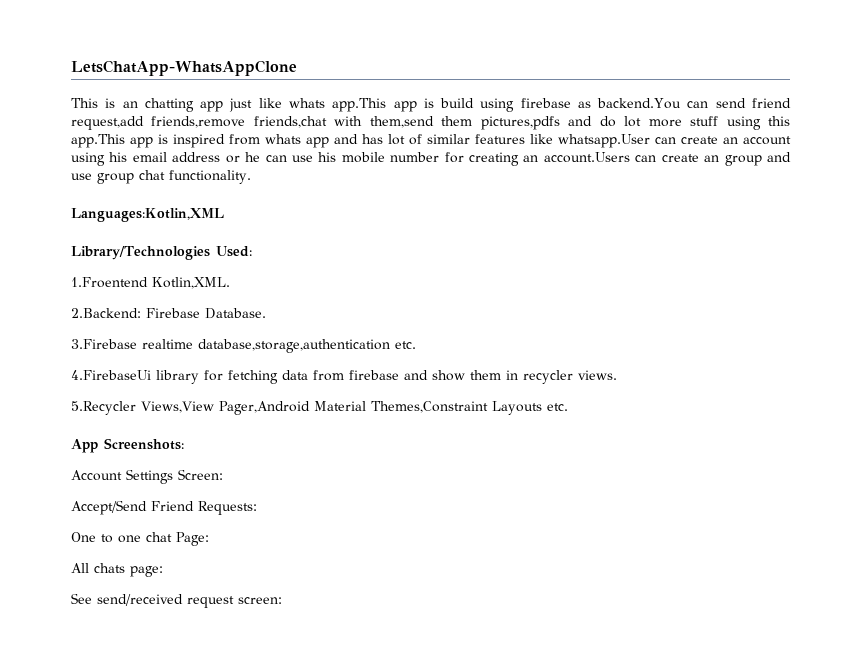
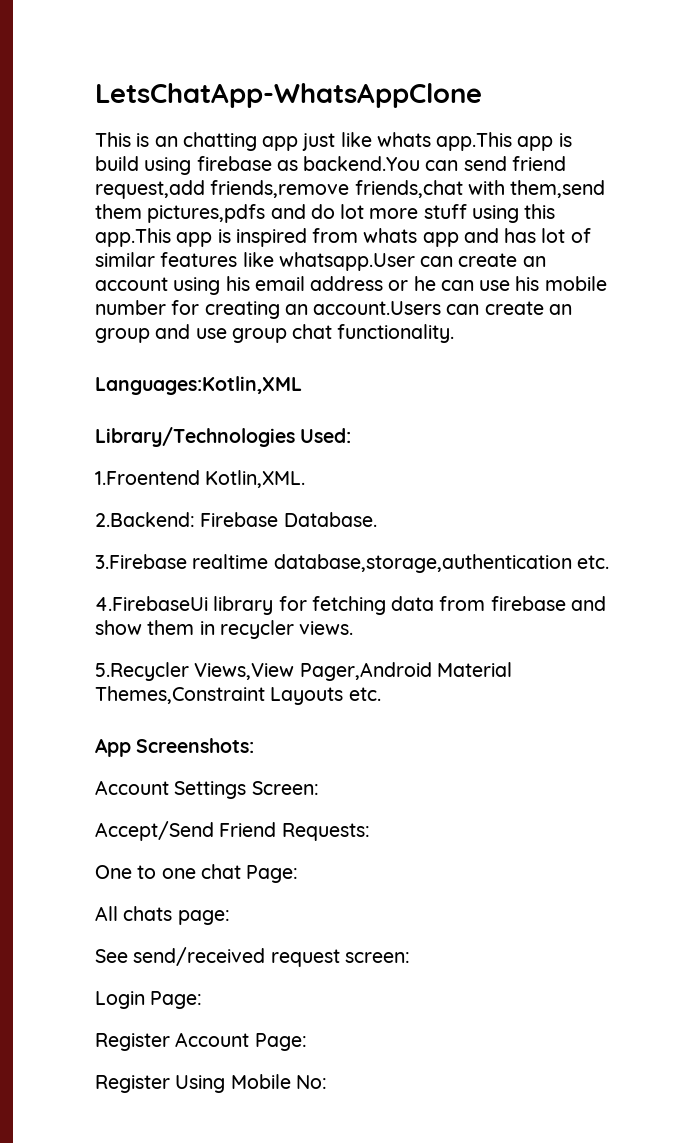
+ Login Page:
+ Register Account Page:
+ Register Using Mobile No:

